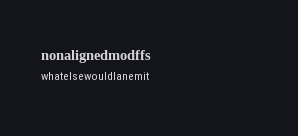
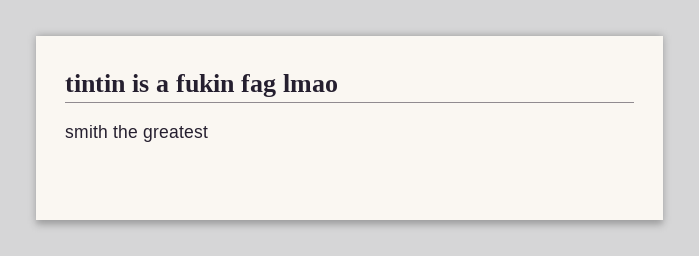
- nonalignedmodffs
- whatelsewouldIanemit
+ tintin is a fukin fag lmao
+ smith the greatest

